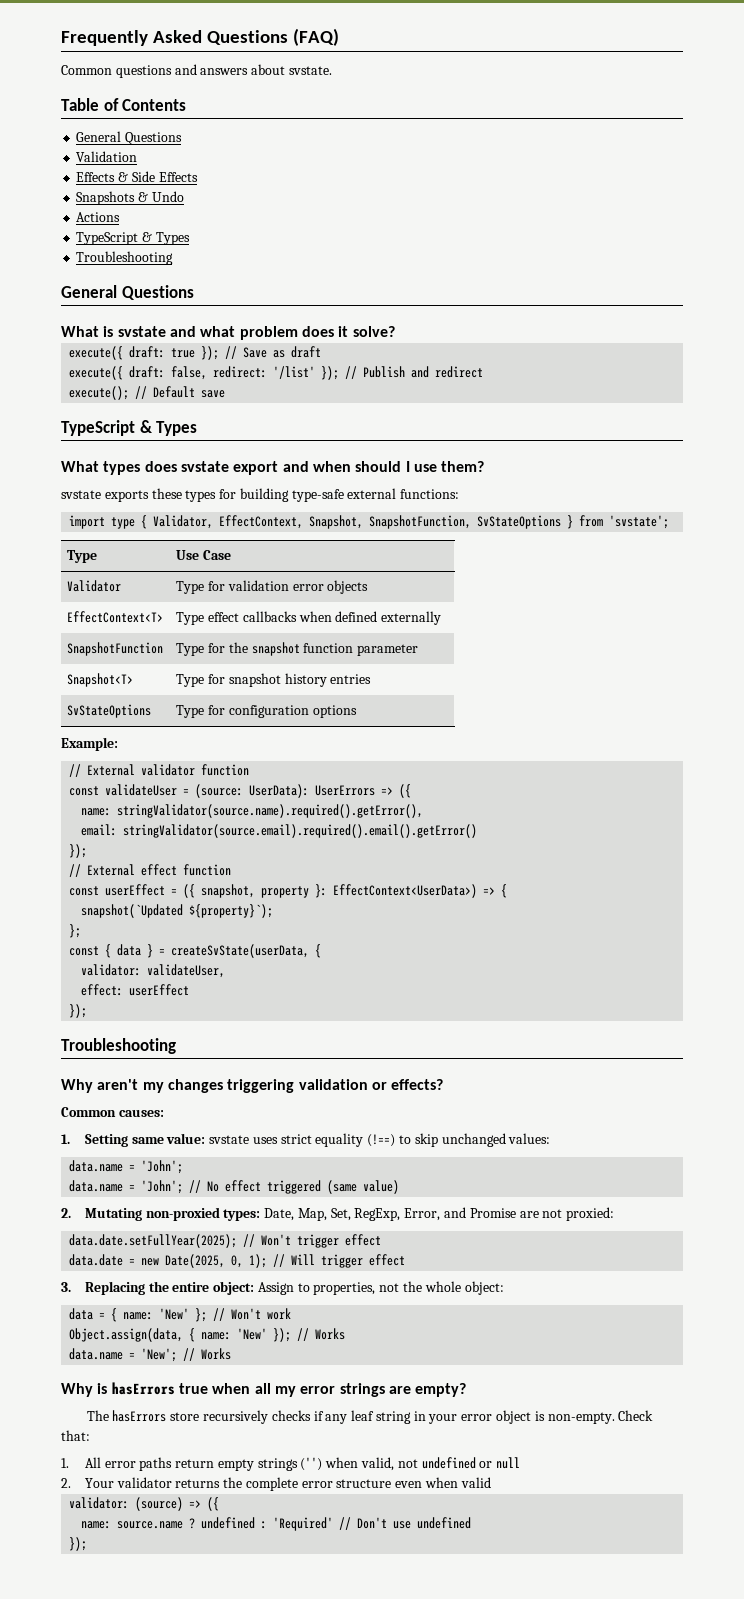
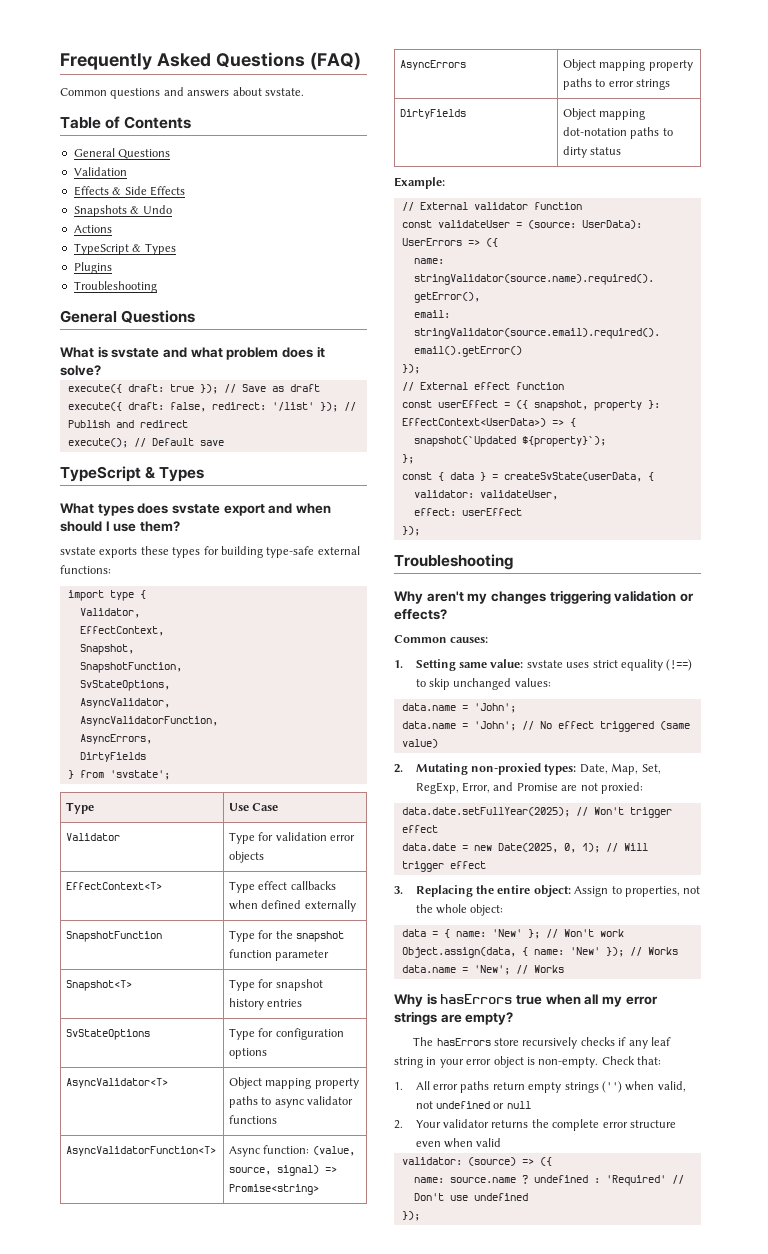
+ Plugins
- import type { Validator, EffectContext, Snapshot, SnapshotFunction, SvStateOptions } from 'svstate';
+ import type {
+ Validator,
+ EffectContext,
+ Snapshot,
+ SnapshotFunction,
+ SvStateOptions,
+ AsyncValidator,
+ AsyncValidatorFunction,
+ AsyncErrors,
+ DirtyFields
+ } from 'svstate';
+ AsyncValidator<T> | Object mapping property paths to async validator functions
+ AsyncValidatorFunction<T> | Async function: (value, source, signal) => Promise<string>
+ AsyncErrors | Object mapping property paths to error strings
+ DirtyFields | Object mapping dot-notation paths to dirty status

